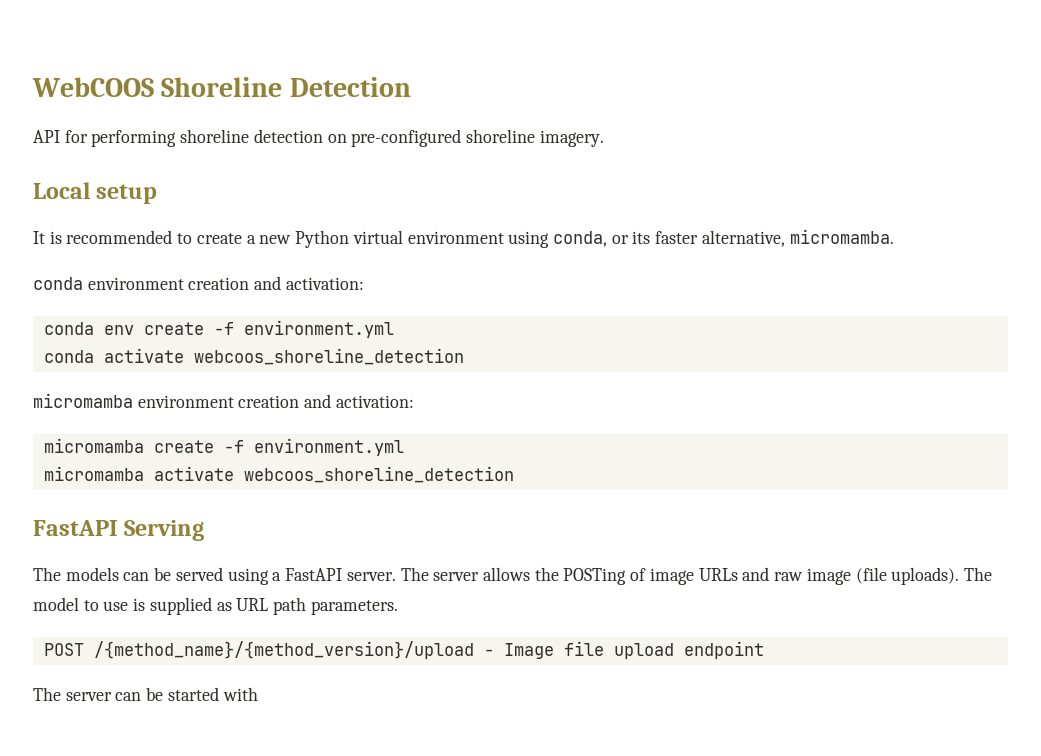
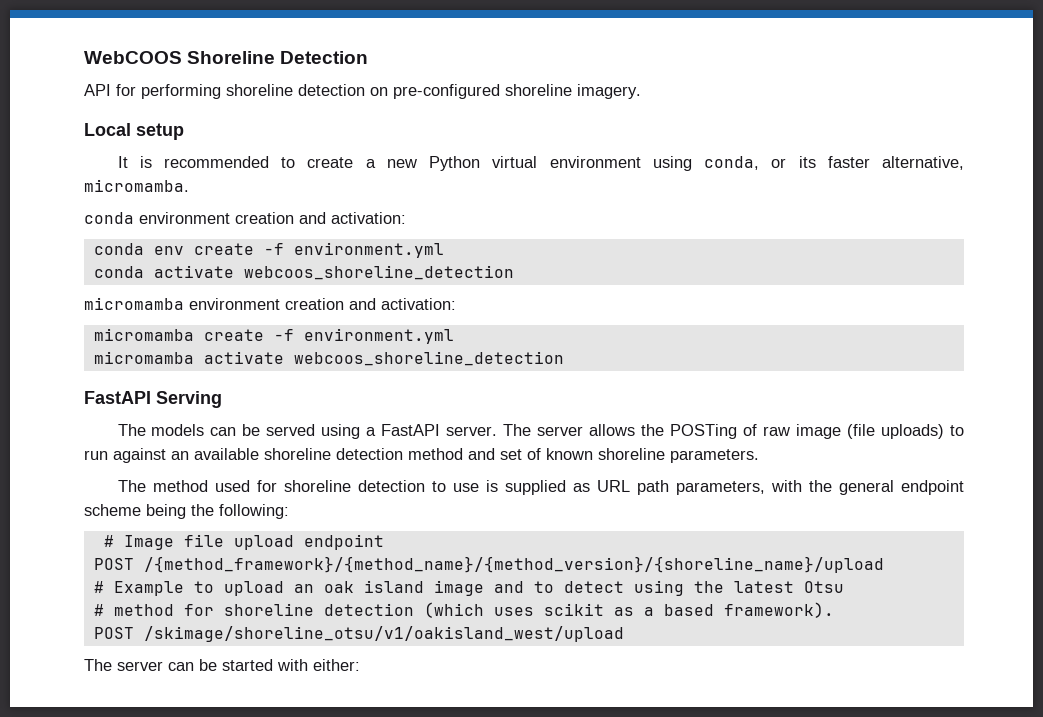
- The server allows the POSTing of image URLs and raw image (file uploads). The model to use is supplied as URL path parameters.
- POST /{method_name}/{method_version}/upload - Image file upload endpoint
+ The server allows the POSTing of raw image (file uploads) to run against an available shoreline detection method and set of known shoreline parameters.
+ The method used for shoreline detection to use is supplied as URL path parameters, with the general endpoint scheme being the following:
+ # Image file upload endpoint
+ POST /{method_framework}/{method_name}/{method_version}/{shoreline_name}/upload
+ # Example to upload an oak island image and to detect using the latest Otsu
+ # method for shoreline detection (which uses scikit as a based framework).
+ POST /skimage/shoreline_otsu/v1/oakisland_west/upload
- The server can be started with
+ The server can be started with either:

